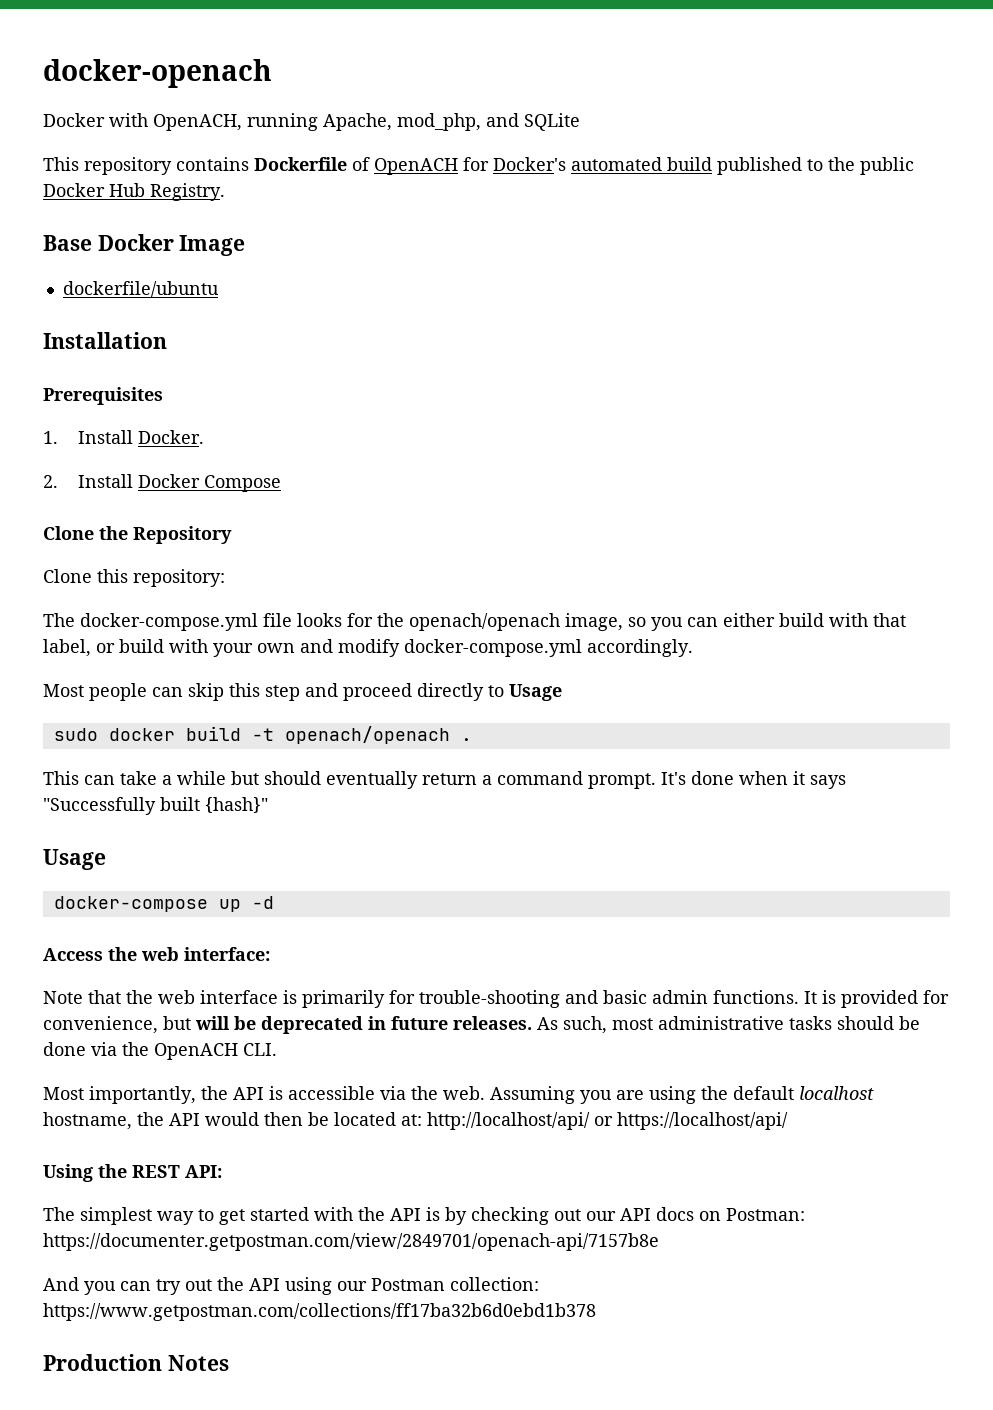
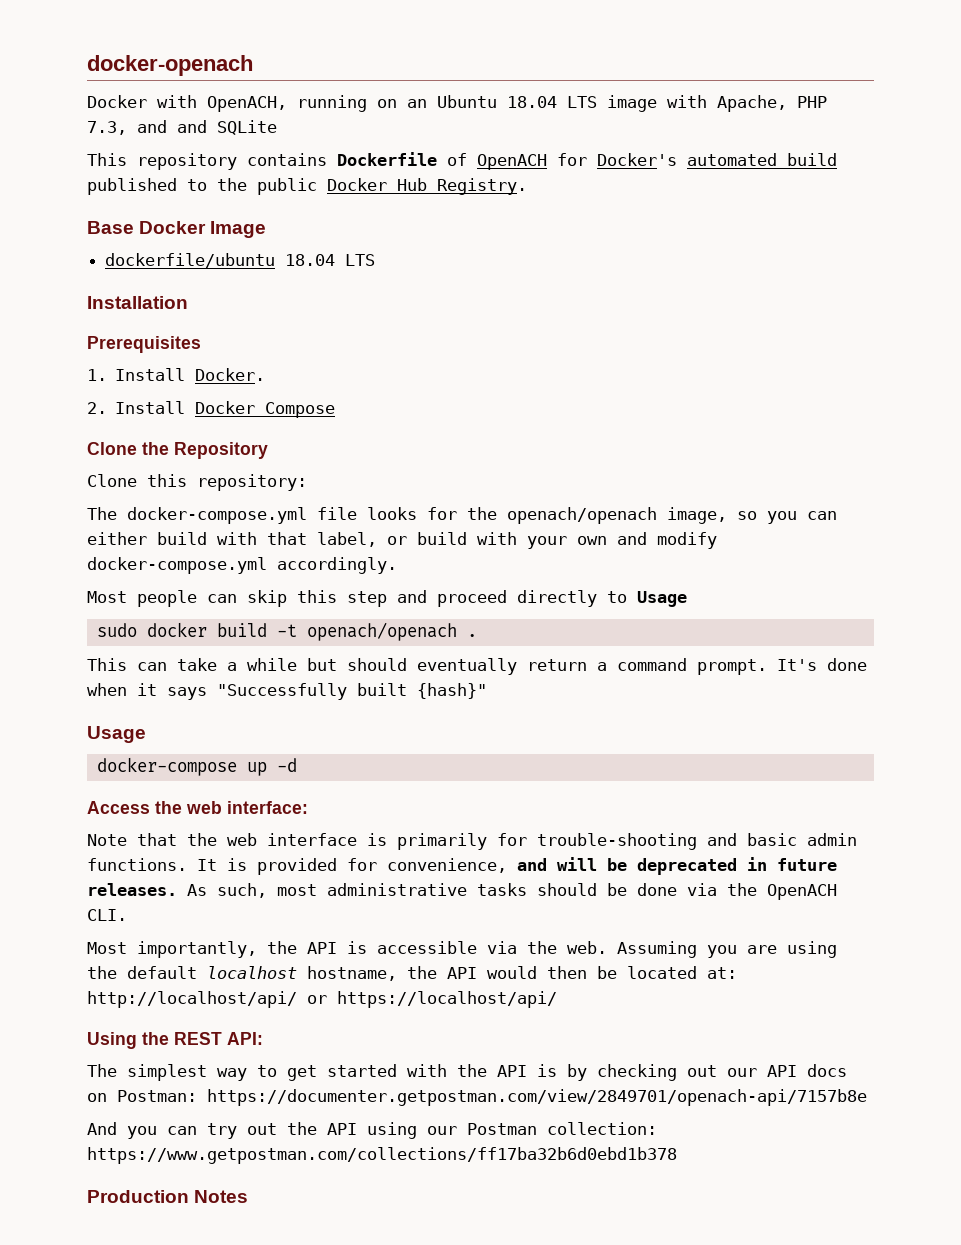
- Docker with OpenACH, running Apache, mod_php, and SQLite
+ Docker with OpenACH, running on an Ubuntu 18.04 LTS image with Apache, PHP 7.3, and and SQLite
- dockerfile/ubuntu
+ dockerfile/ubuntu 18.04 LTS
- It is provided for convenience, but will be deprecated in future releases.
+ It is provided for convenience, and will be deprecated in future releases.

